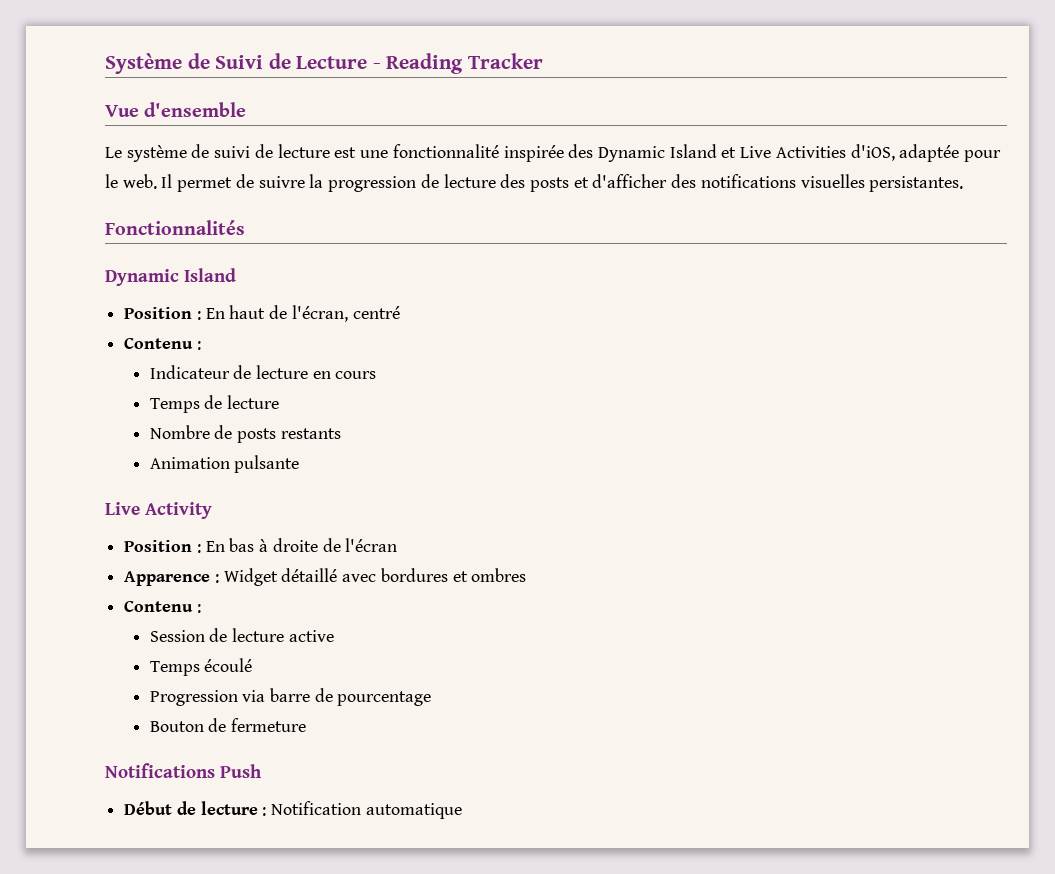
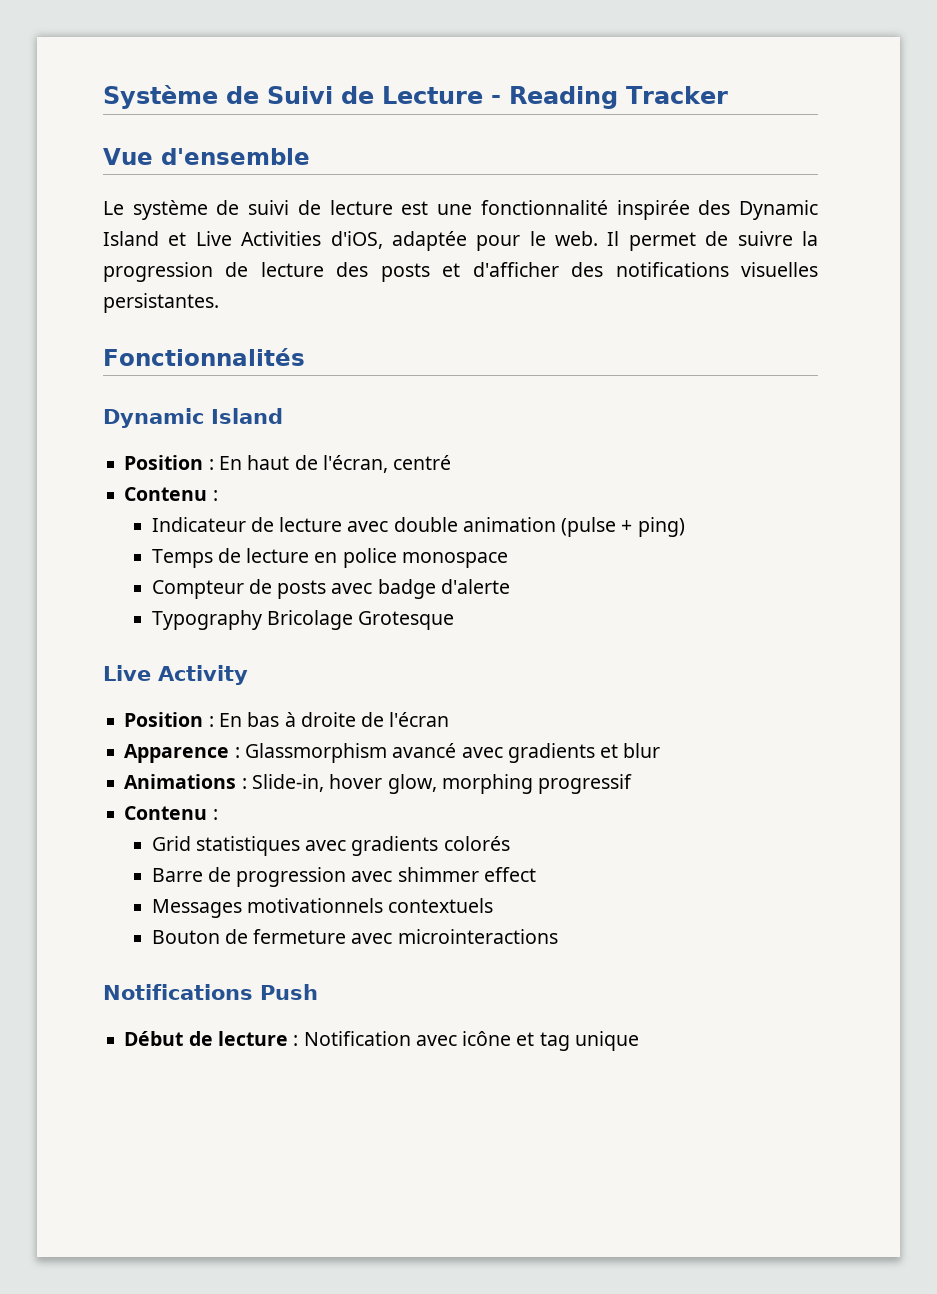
- Indicateur de lecture en cours
- Temps de lecture
- Nombre de posts restants
- Animation pulsante
+ Indicateur de lecture avec double animation (pulse + ping)
+ Temps de lecture en police monospace
+ Compteur de posts avec badge d'alerte
+ Typography Bricolage Grotesque
- Apparence : Widget détaillé avec bordures et ombres
+ Apparence : Glassmorphism avancé avec gradients et blur
+ Animations : Slide-in, hover glow, morphing progressif
  Contenu :
- Session de lecture active
- Temps écoulé
- Progression via barre de pourcentage
+ Grid statistiques avec gradients colorés
+ Barre de progression avec shimmer effect
+ Messages motivationnels contextuels
- Bouton de fermeture
+ Bouton de fermeture avec microinteractions
- Début de lecture : Notification automatique
+ Début de lecture : Notification avec icône et tag unique

